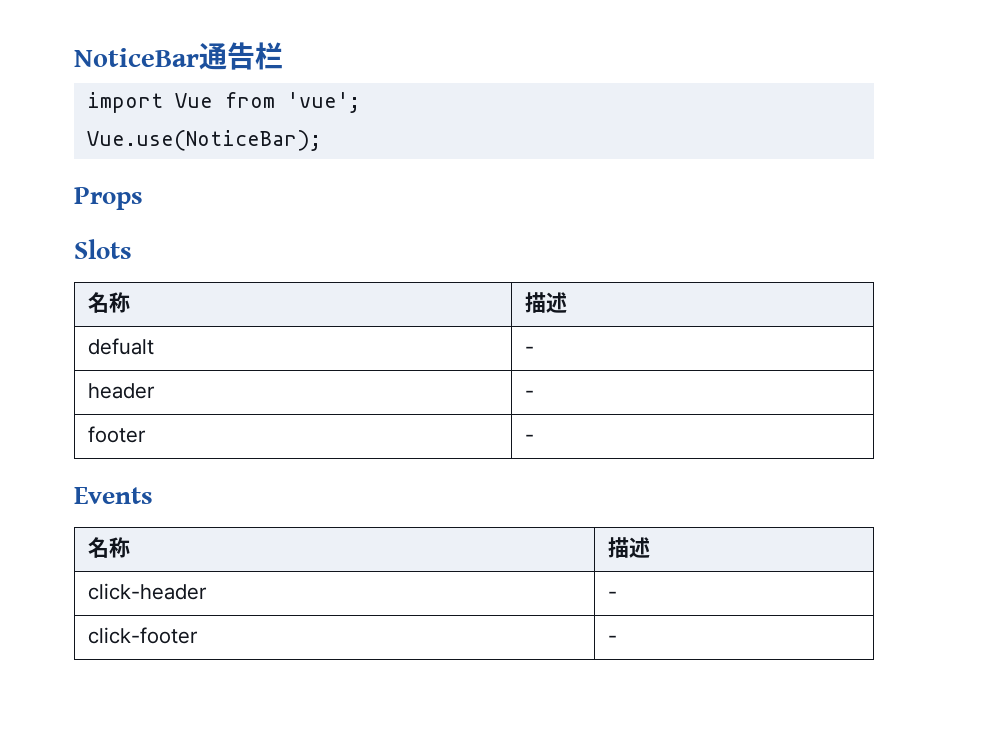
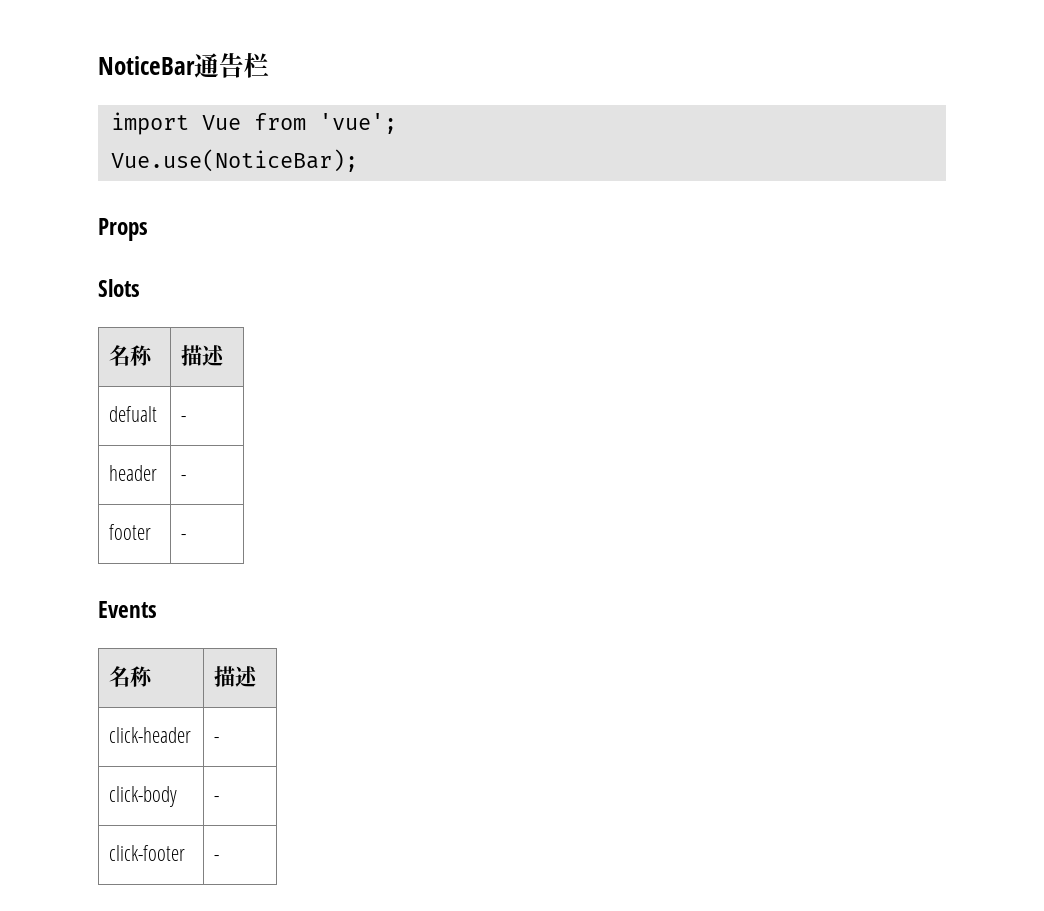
+ click-body | -

